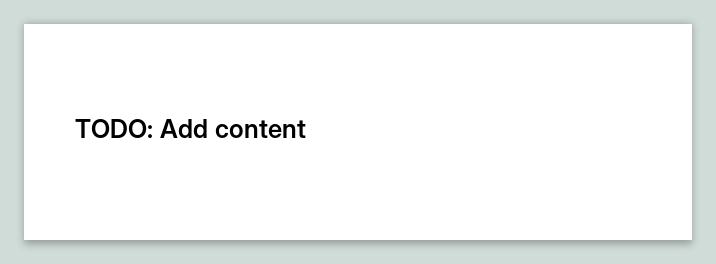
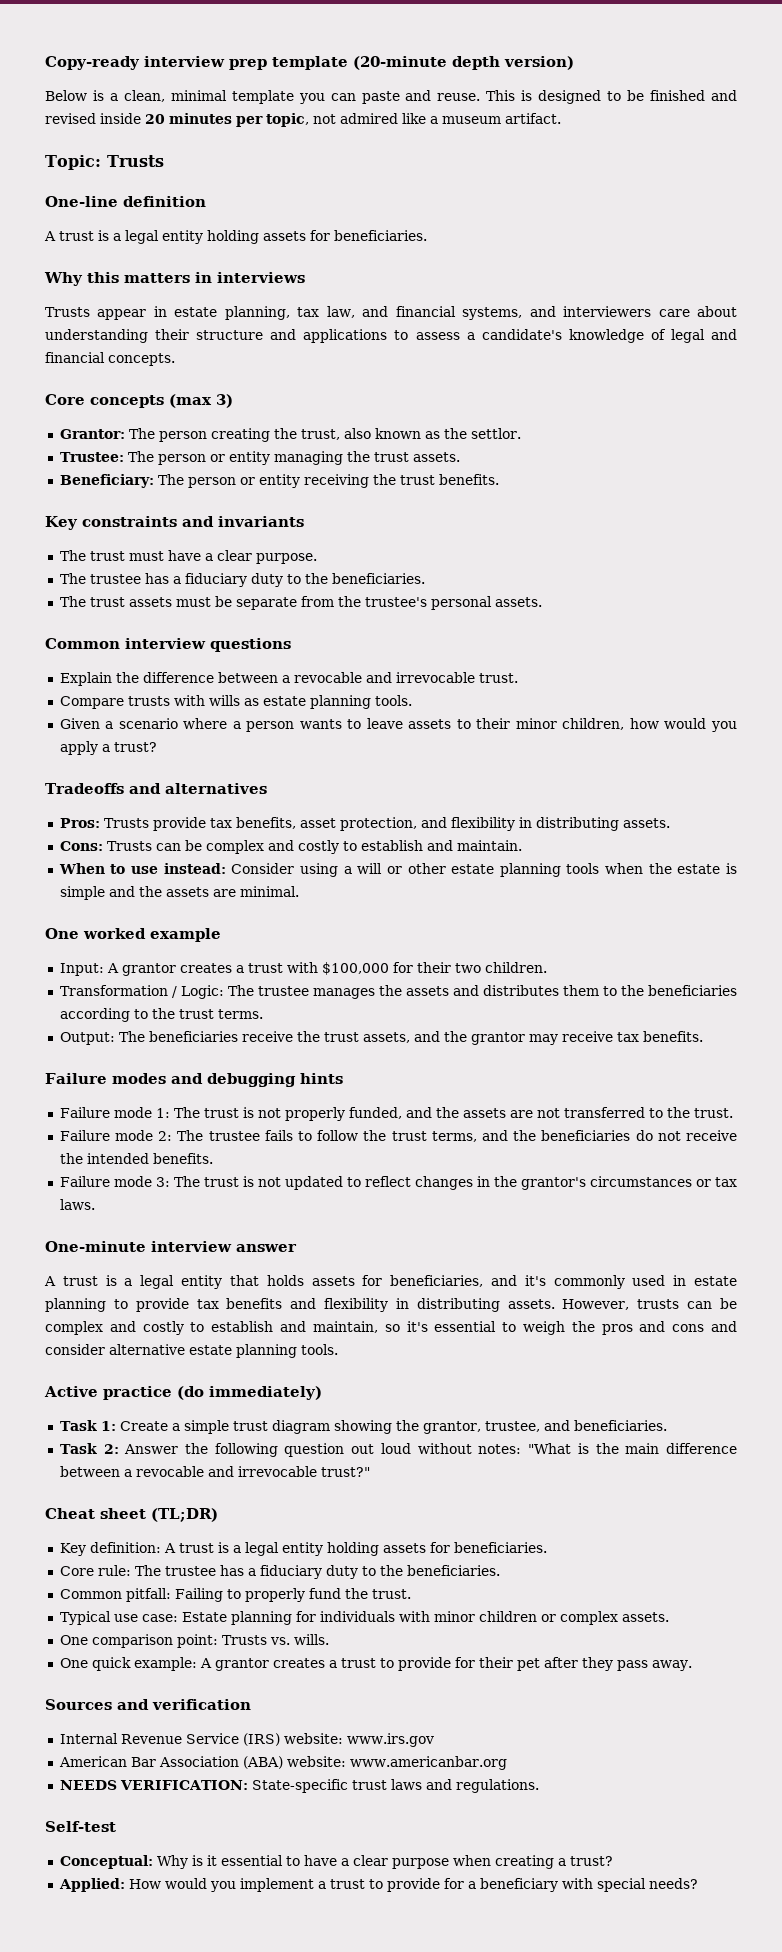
- TODO: Add content
+ Copy-ready interview prep template (20-minute depth version)
+ Below is a clean, minimal template you can paste and reuse. This is designed to be finished and revised inside 20 minutes per topic, not admired like a museum artifact.
+ Topic: Trusts
+ One-line definition
+ A trust is a legal entity holding assets for beneficiaries.
+ Why this matters in interviews
+ Trusts appear in estate planning, tax law, and financial systems, and interviewers care about understanding their structure and applications to assess a candidate's knowledge of legal and financial concepts.
+ Core concepts (max 3)
+ Grantor: The person creating the trust, also known as the settlor.
+ Trustee: The person or entity managing the trust assets.
+ Beneficiary: The person or entity receiving the trust benefits.
+ Key constraints and invariants
+ The trust must have a clear purpose.
+ The trustee has a fiduciary duty to the beneficiaries.
+ The trust assets must be separate from the trustee's personal assets.
+ Common interview questions
+ Explain the difference between a revocable and irrevocable trust.
+ Compare trusts with wills as estate planning tools.
+ Given a scenario where a person wants to leave assets to their minor children, how would you apply a trust?
+ Tradeoffs and alternatives
+ Pros: Trusts provide tax benefits, asset protection, and flexibility in distributing assets.
+ Cons: Trusts can be complex and costly to establish and maintain.
+ When to use instead: Consider using a will or other estate planning tools when the estate is simple and the assets are minimal.
+ One worked example
+ Input: A grantor creates a trust with $100,000 for their two children.
+ Transformation / Logic: The trustee manages the assets and distributes them to the beneficiaries according to the trust terms.
+ Output: The beneficiaries receive the trust assets, and the grantor may receive tax benefits.
+ Failure modes and debugging hints
+ Failure mode 1: The trust is not properly funded, and the assets are not transferred to the trust.
+ Failure mode 2: The trustee fails to follow the trust terms, and the beneficiaries do not receive the intended benefits.
+ Failure mode 3: The trust is not updated to reflect changes in the grantor's circumstances or tax laws.
+ One-minute interview answer
+ A trust is a legal entity that holds assets for beneficiaries, and it's commonly used in estate planning to provide tax benefits and flexibility in distributing assets. However, trusts can be complex and costly to establish and maintain, so it's essential to weigh the pros and cons and consider alternative estate planning tools.
+ Active practice (do immediately)
+ Task 1: Create a simple trust diagram showing the grantor, trustee, and beneficiaries.
+ Task 2: Answer the following question out loud without notes: "What is the main difference between a revocable and irrevocable trust?"
+ Cheat sheet (TL;DR)
+ Key definition: A trust is a legal entity holding assets for beneficiaries.
+ Core rule: The trustee has a fiduciary duty to the beneficiaries.
+ Common pitfall: Failing to properly fund the trust.
+ Typical use case: Estate planning for individuals with minor children or complex assets.
+ One comparison point: Trusts vs. wills.
+ One quick example: A grantor creates a trust to provide for their pet after they pass away.
+ Sources and verification
+ Internal Revenue Service (IRS) website: www.irs.gov
+ American Bar Association (ABA) website: www.americanbar.org
+ NEEDS VERIFICATION: State-specific trust laws and regulations.
+ Self-test
+ Conceptual: Why is it essential to have a clear purpose when creating a trust?
+ Applied: How would you implement a trust to provide for a beneficiary with special needs?

